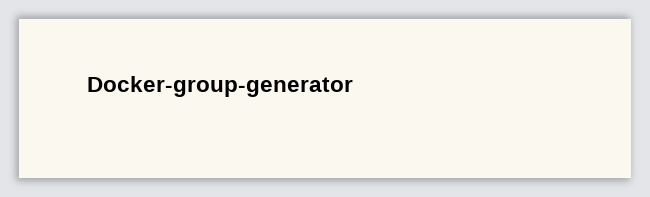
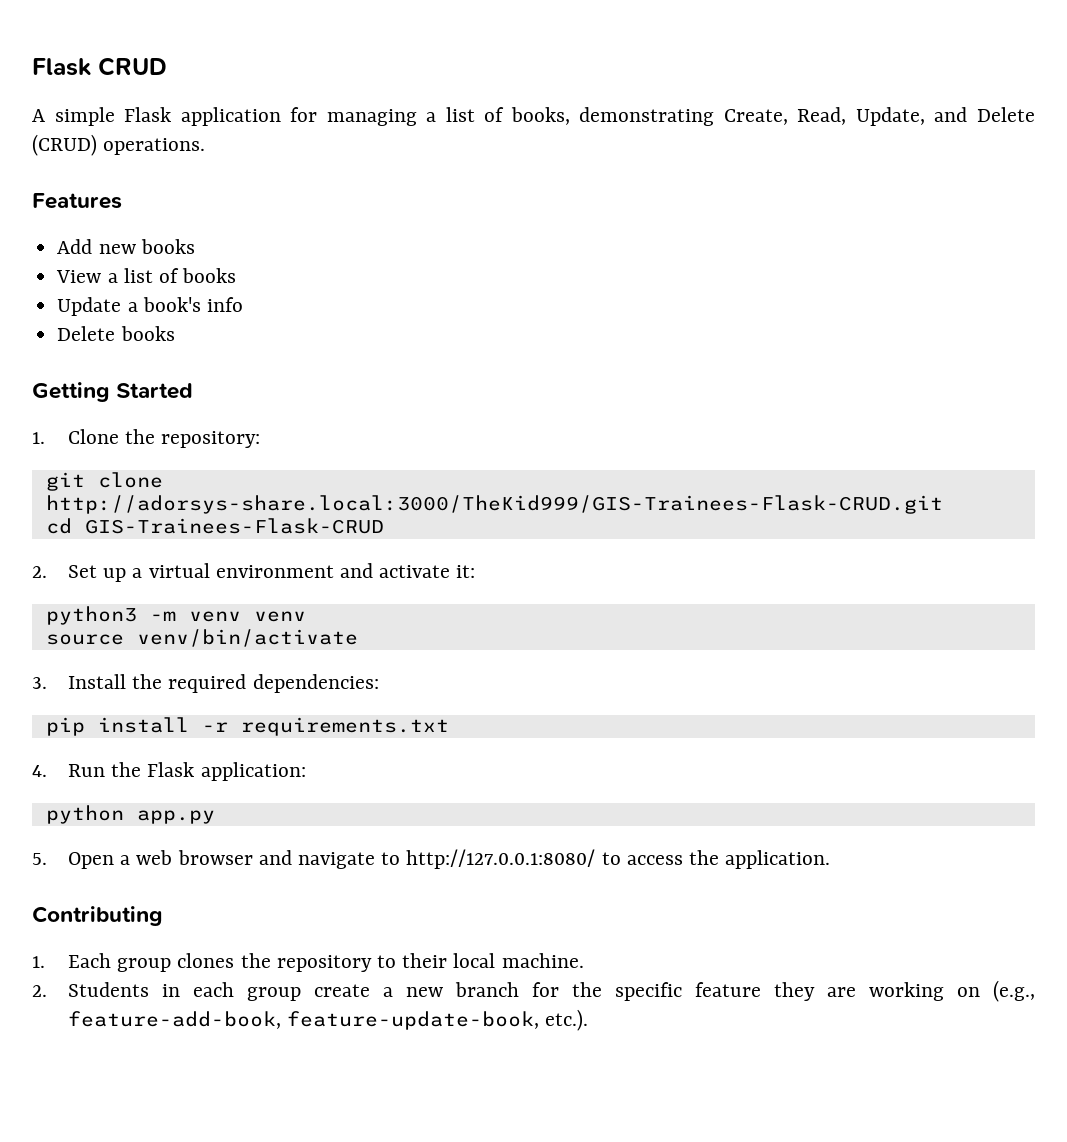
- Docker-group-generator
+ Flask CRUD
+ A simple Flask application for managing a list of books, demonstrating Create, Read, Update, and Delete (CRUD) operations.
+ Features
+ Add new books
+ View a list of books
+ Update a book's info
+ Delete books
+ Getting Started
+ 1. Clone the repository:
+ git clone http://adorsys-share.local:3000/TheKid999/GIS-Trainees-Flask-CRUD.git
+ cd GIS-Trainees-Flask-CRUD
+ 2. Set up a virtual environment and activate it:
+ python3 -m venv venv
+ source venv/bin/activate
+ 3. Install the required dependencies:
+ pip install -r requirements.txt
+ 4. Run the Flask application:
+ python app.py
+ 5. Open a web browser and navigate to http://127.0.0.1:8080/ to access the application.
+ Contributing
+ 1. Each group clones the repository to their local machine.
+ 2. Students in each group create a new branch for the specific feature they are working on (e.g., feature-add-book, feature-update-book, etc.).

